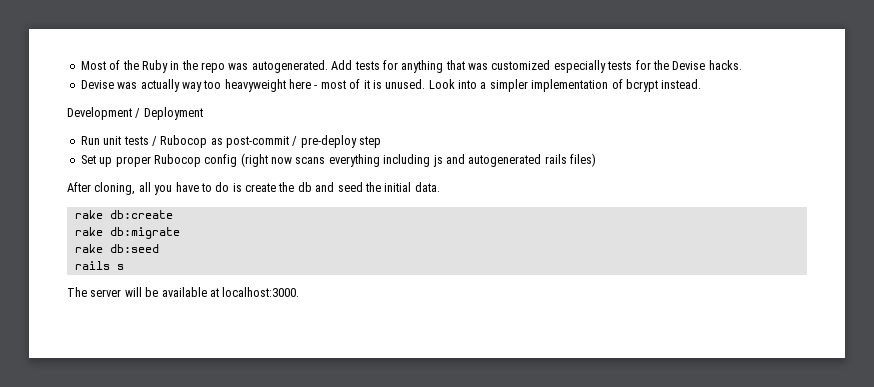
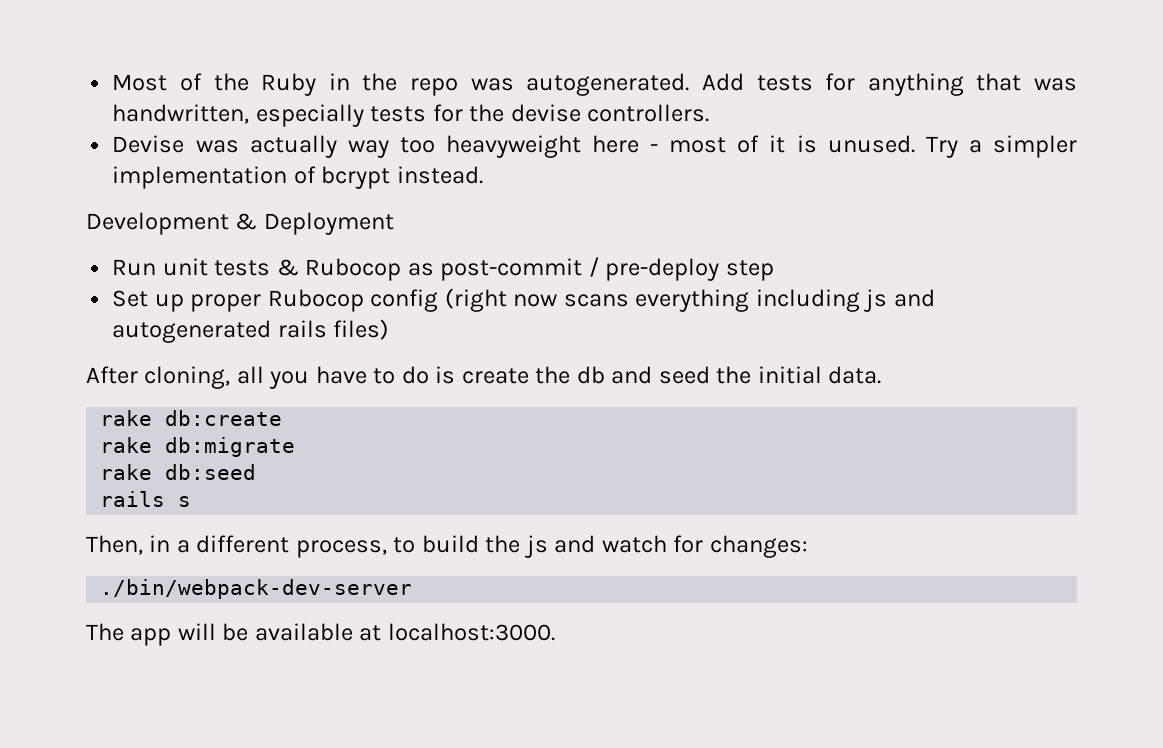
- Add tests for anything that was customized especially tests for the Devise hacks.
+ Add tests for anything that was handwritten, especially tests for the devise controllers.
- Look into a simpler implementation of bcrypt instead.
+ Try a simpler implementation of bcrypt instead.
- Development / Deployment
+ Development & Deployment
- Run unit tests / Rubocop as post-commit / pre-deploy step
+ Run unit tests & Rubocop as post-commit / pre-deploy step
+ Then, in a different process, to build the js and watch for changes:
+ ./bin/webpack-dev-server
- The server will be available at localhost:3000.
+ The app will be available at localhost:3000.

